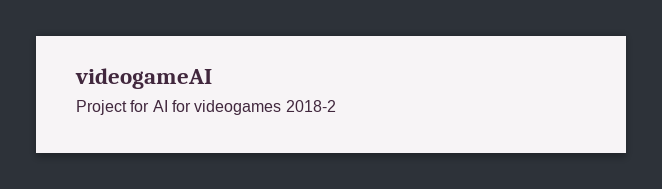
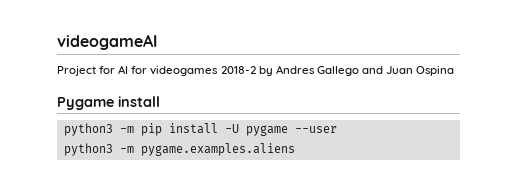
- Project for AI for videogames 2018-2
+ Project for AI for videogames 2018-2 by Andres Gallego and Juan Ospina
+ Pygame install
+ python3 -m pip install -U pygame --user
+ python3 -m pygame.examples.aliens

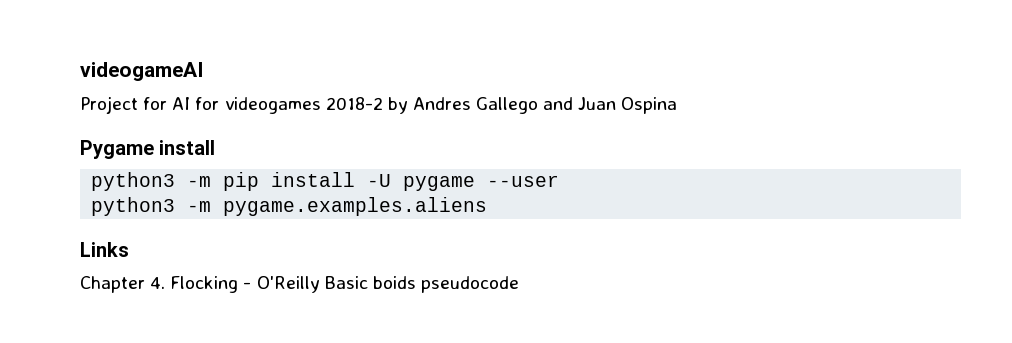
+ Links
+ Chapter 4. Flocking - O'Reilly Basic boids pseudocode

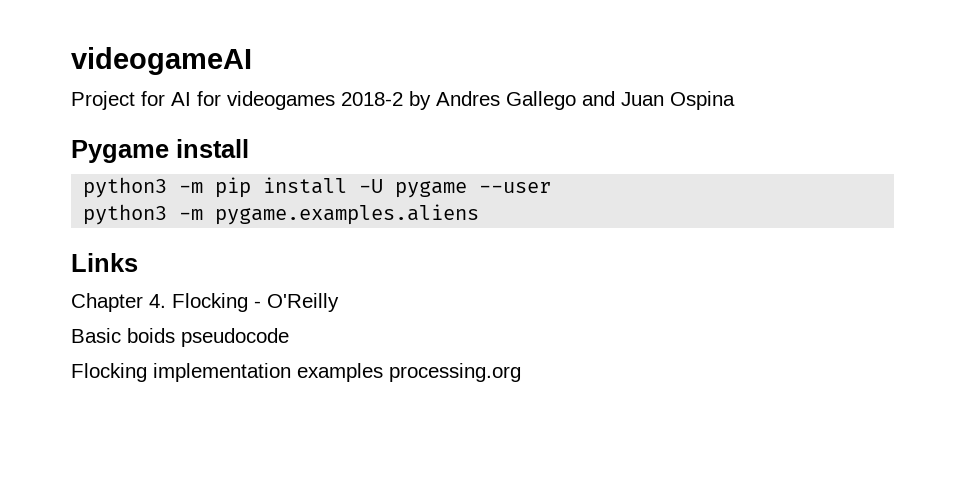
- Chapter 4. Flocking - O'Reilly Basic boids pseudocode
+ Chapter 4. Flocking - O'Reilly
+ Basic boids pseudocode
+ Flocking implementation examples processing.org

